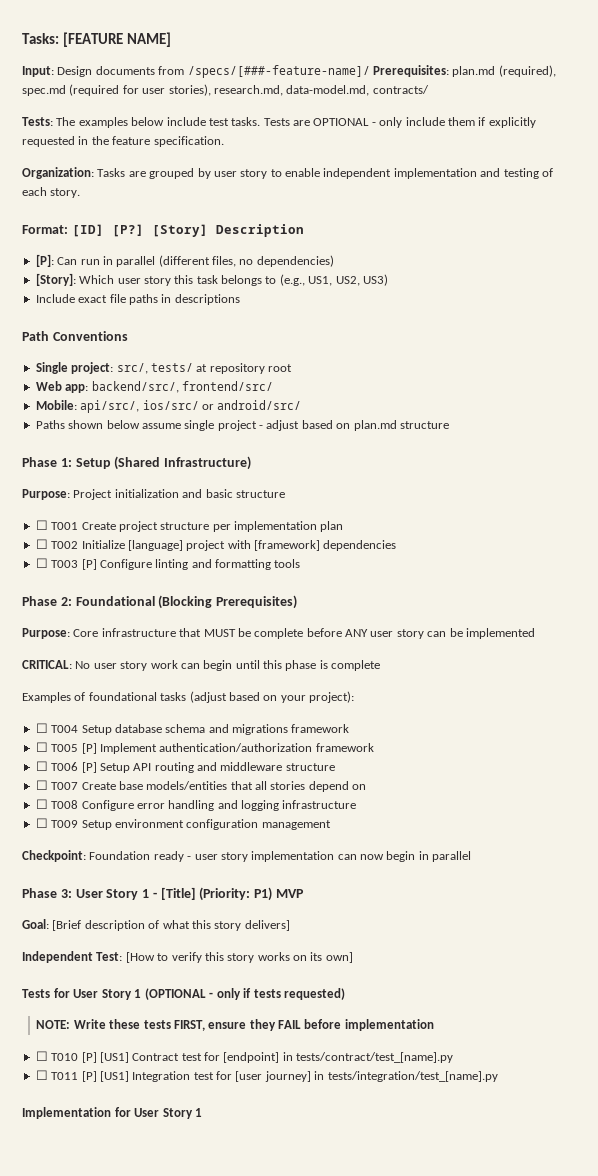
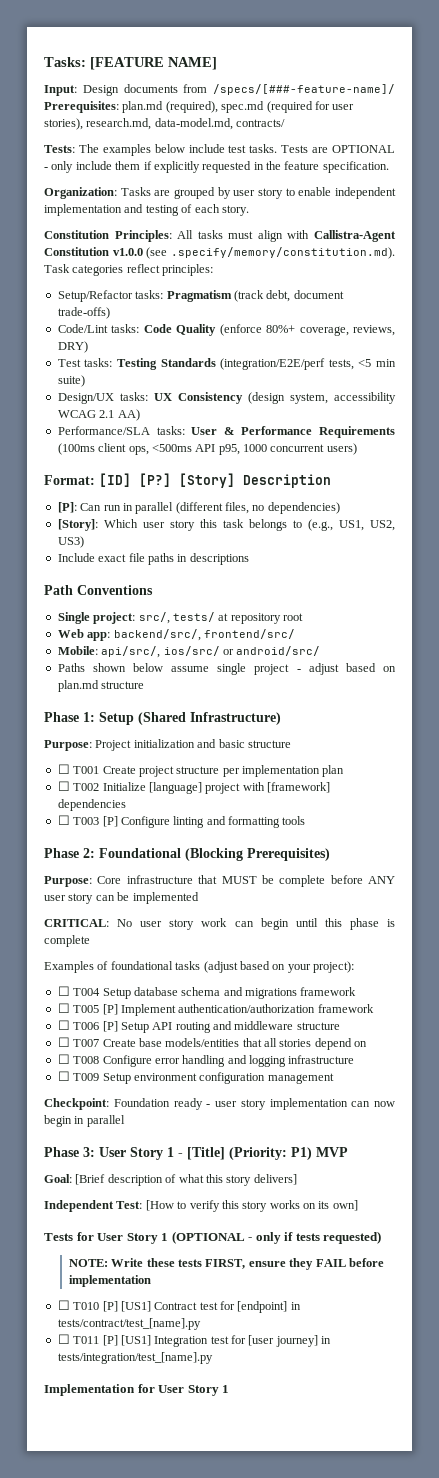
+ Constitution Principles: All tasks must align with Callistra-Agent Constitution v1.0.0 (see .specify/memory/constitution.md). Task categories reflect principles:
+ Setup/Refactor tasks: Pragmatism (track debt, document trade-offs)
+ Code/Lint tasks: Code Quality (enforce 80%+ coverage, reviews, DRY)
+ Test tasks: Testing Standards (integration/E2E/perf tests, <5 min suite)
+ Design/UX tasks: UX Consistency (design system, accessibility WCAG 2.1 AA)
+ Performance/SLA tasks: User & Performance Requirements (100ms client ops, <500ms API p95, 1000 concurrent users)

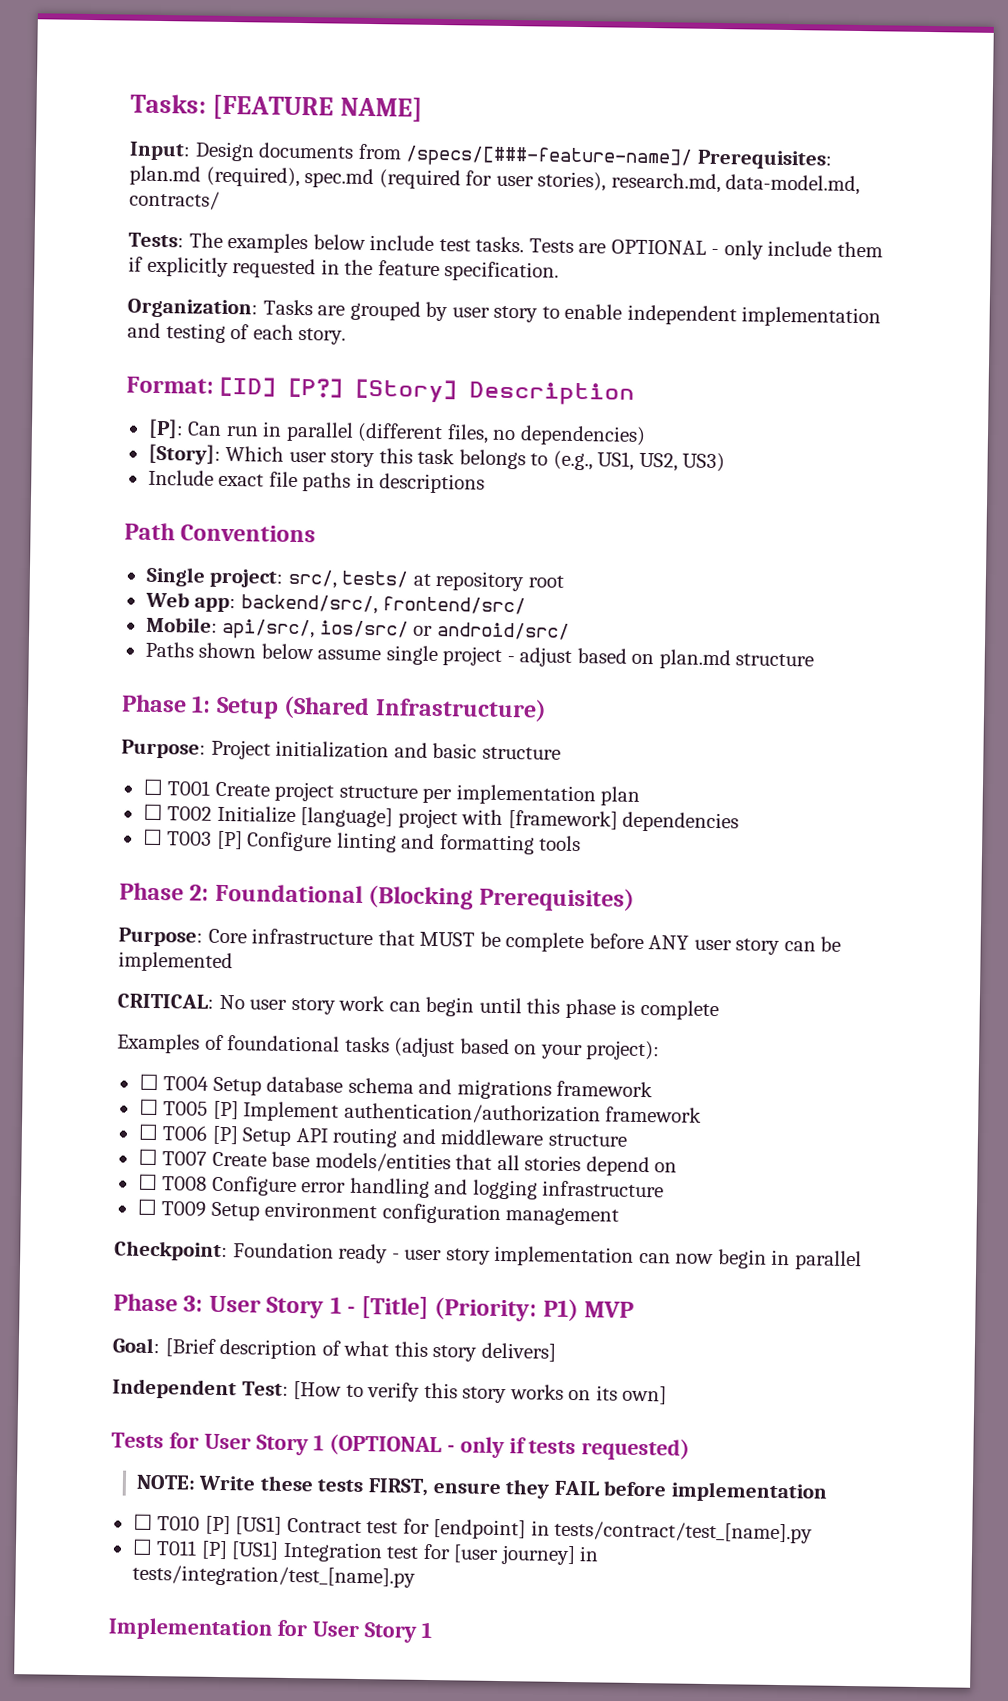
- Constitution Principles: All tasks must align with Callistra-Agent Constitution v1.0.0 (see .specify/memory/constitution.md). Task categories reflect principles:
- Setup/Refactor tasks: Pragmatism (track debt, document trade-offs)
- Code/Lint tasks: Code Quality (enforce 80%+ coverage, reviews, DRY)
- Test tasks: Testing Standards (integration/E2E/perf tests, <5 min suite)
- Design/UX tasks: UX Consistency (design system, accessibility WCAG 2.1 AA)
- Performance/SLA tasks: User & Performance Requirements (100ms client ops, <500ms API p95, 1000 concurrent users)

